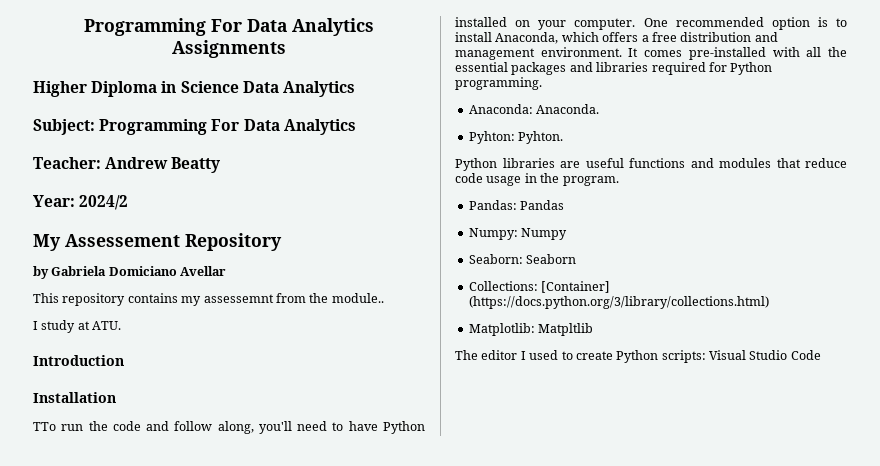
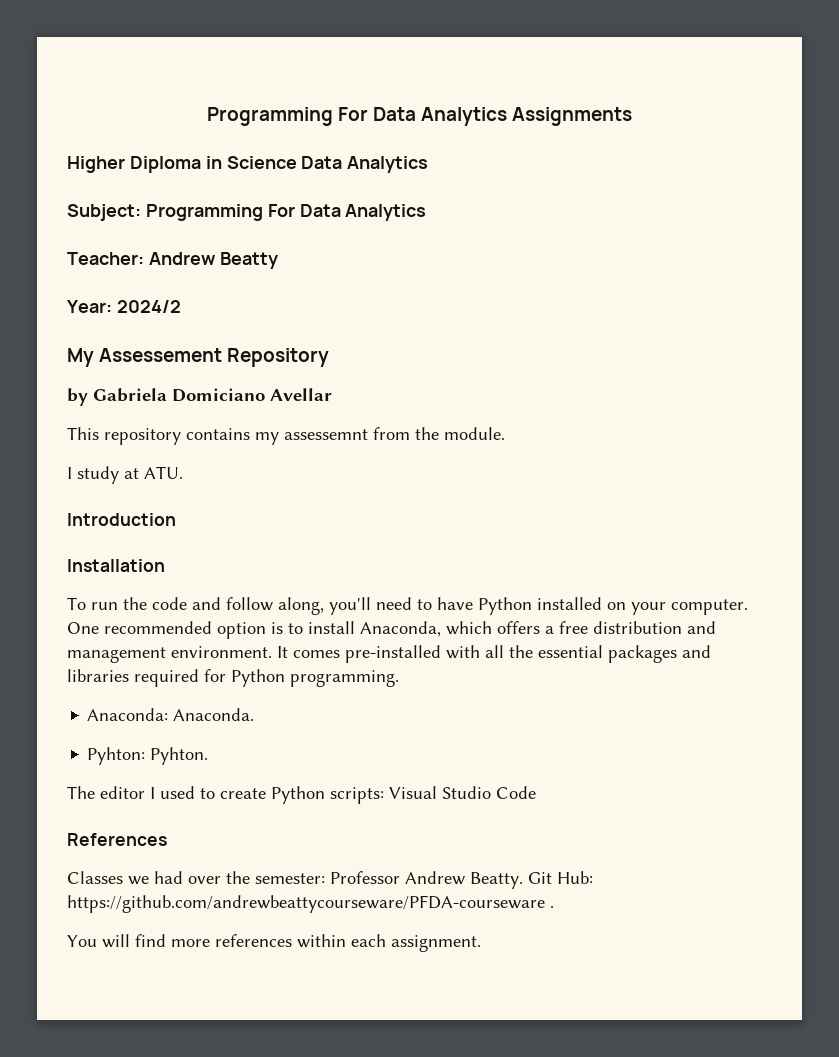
- This repository contains my assessemnt from the module..
+ This repository contains my assessemnt from the module.
- TTo run the code and follow along, you'll need to have Python installed on your computer.
+ To run the code and follow along, you'll need to have Python installed on your computer.
- Python libraries are useful functions and modules that reduce code usage in the program.
- Pandas: Pandas
- Numpy: Numpy
- Seaborn: Seaborn
- Collections: [Container] (https://docs.python.org/3/library/collections.html)
- Matplotlib: Matpltlib
+ References
+ Classes we had over the semester: Professor Andrew Beatty. Git Hub: https://github.com/andrewbeattycourseware/PFDA-courseware .
+ You will find more references within each assignment.

